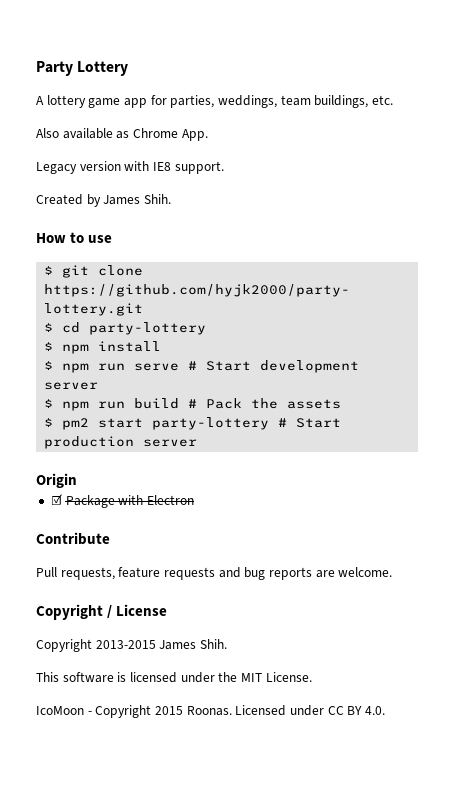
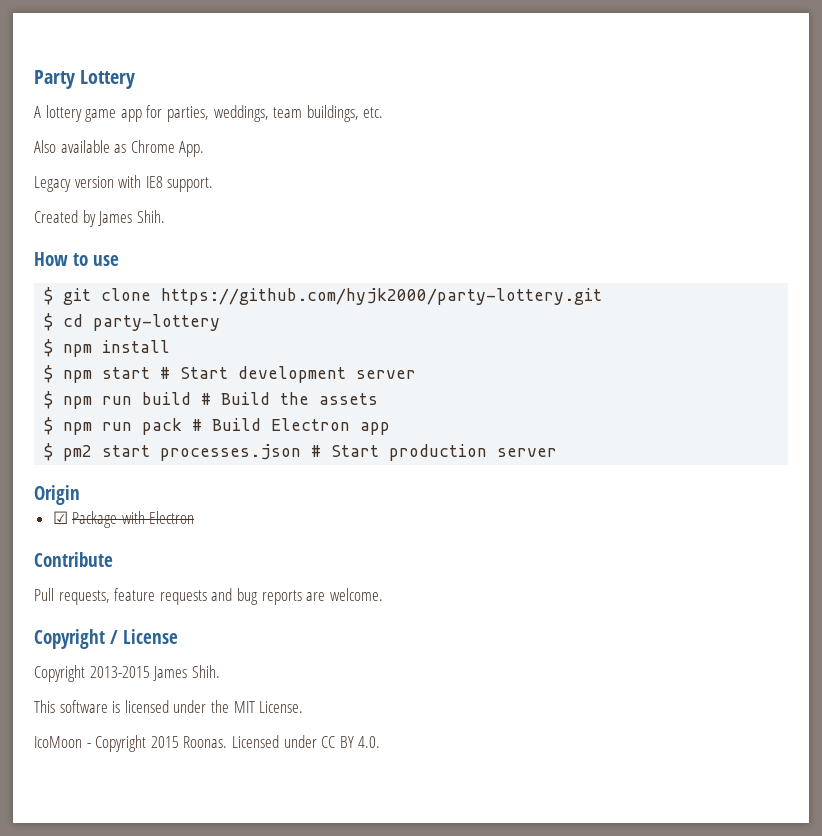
- $ npm run serve # Start development server
+ $ npm start # Start development server
- $ npm run build # Pack the assets
+ $ npm run build # Build the assets
+ $ npm run pack # Build Electron app
- $ pm2 start party-lottery # Start production server
+ $ pm2 start processes.json # Start production server

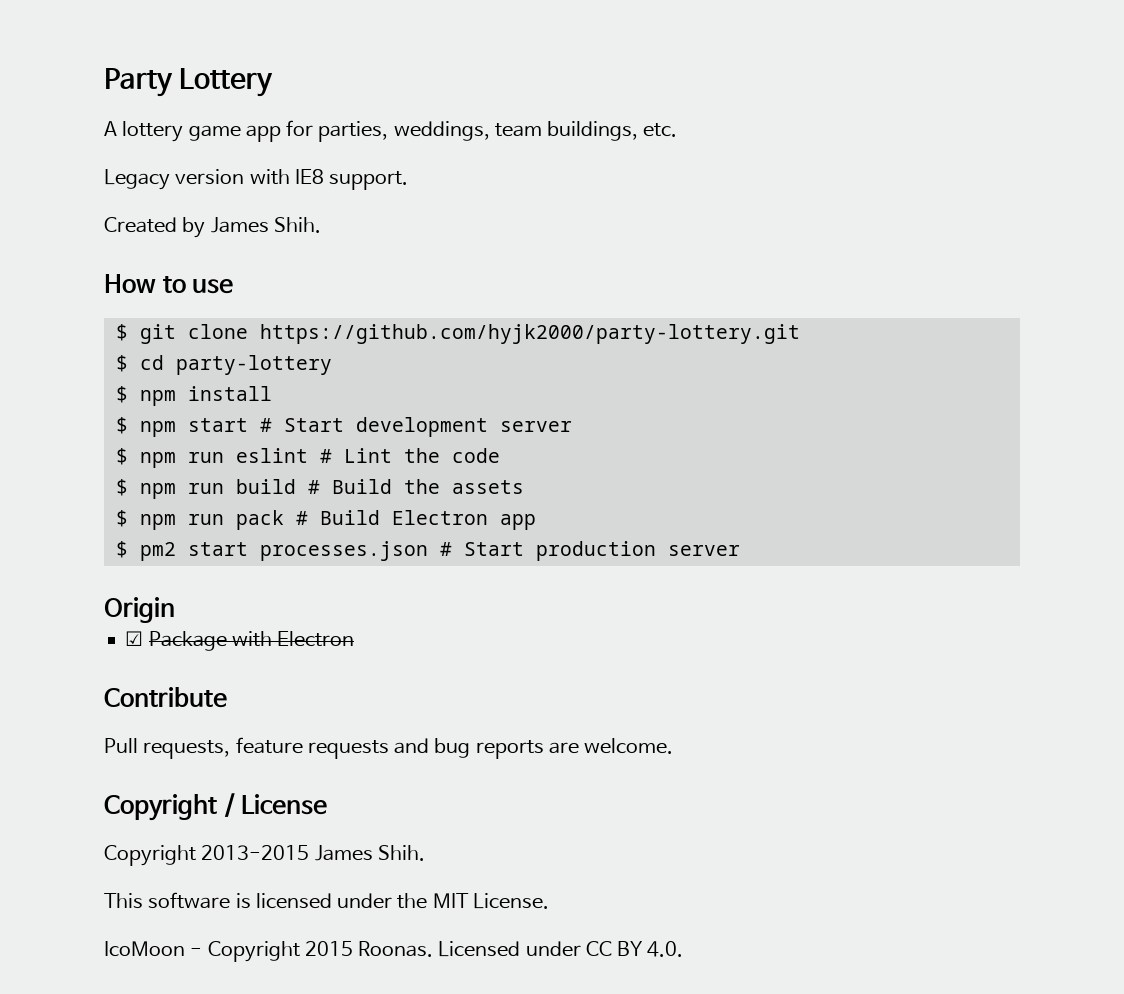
- Also available as Chrome App.
+ $ npm run eslint # Lint the code

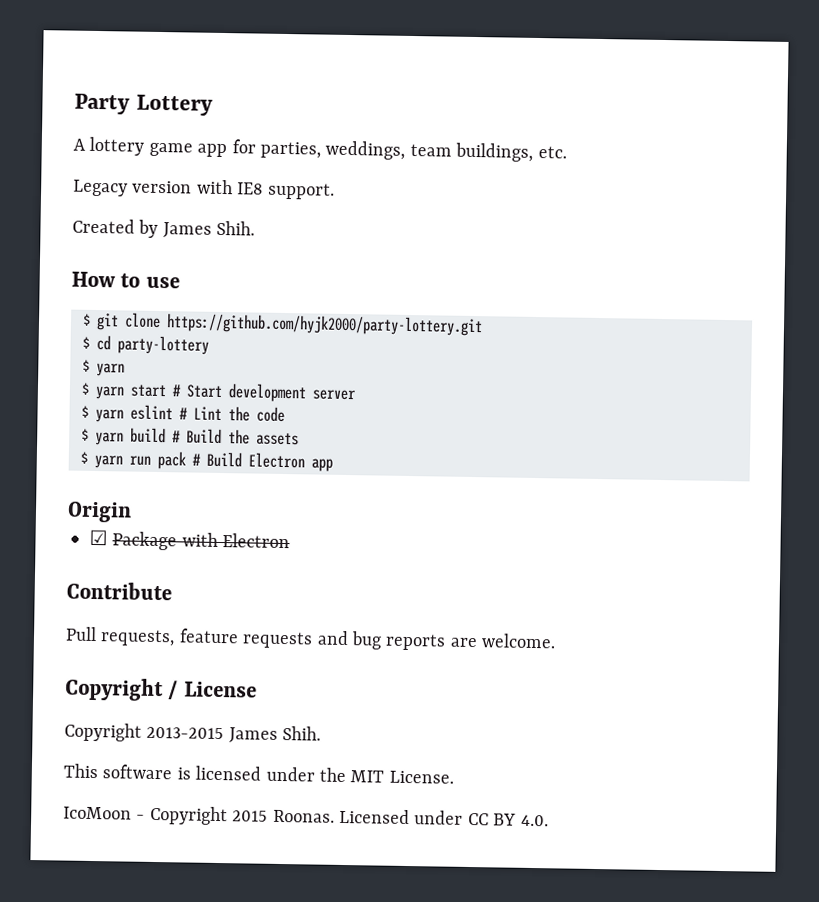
  $ cd party-lottery
- $ npm install
- $ npm start # Start development server
+ $ yarn
+ $ yarn start # Start development server
- $ npm run eslint # Lint the code
+ $ yarn eslint # Lint the code
- $ npm run build # Build the assets
+ $ yarn build # Build the assets
- $ npm run pack # Build Electron app
+ $ yarn run pack # Build Electron app
- $ pm2 start processes.json # Start production server

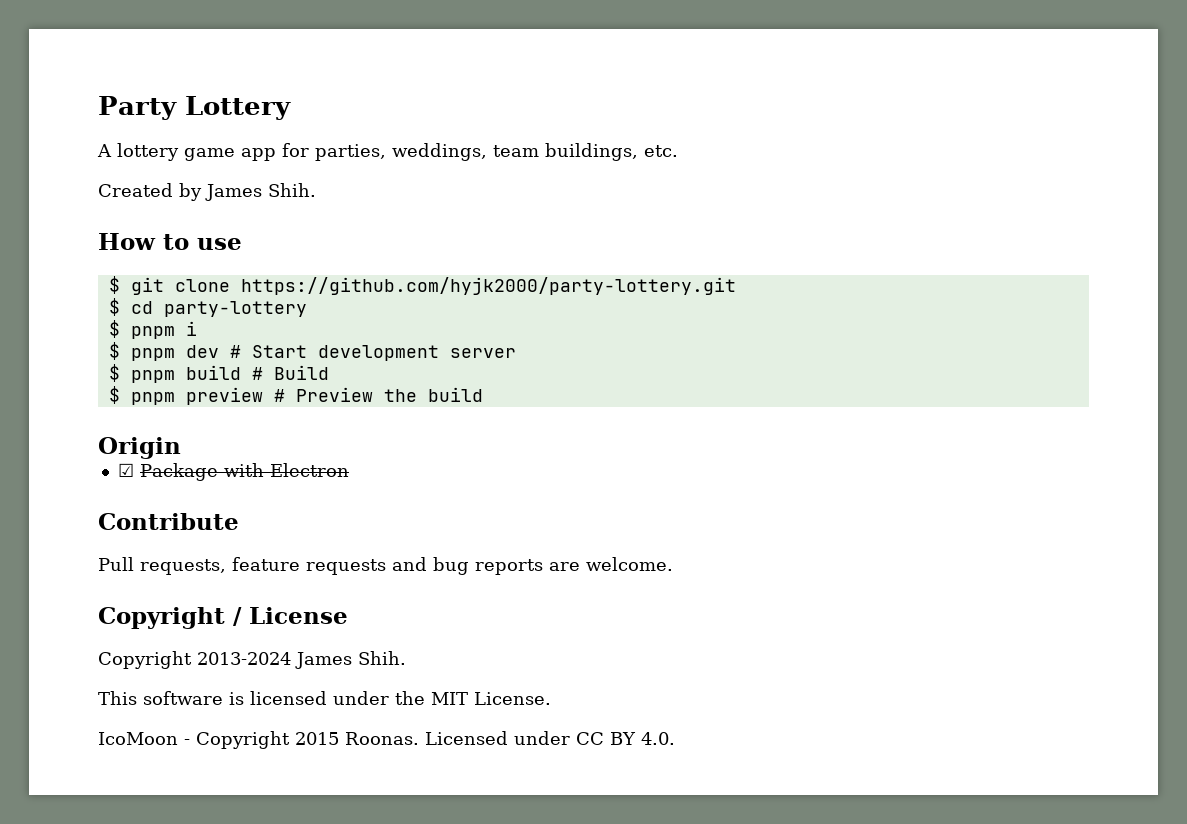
- Legacy version with IE8 support.
  $ cd party-lottery
- $ yarn
- $ yarn start # Start development server
+ $ pnpm i
+ $ pnpm dev # Start development server
- $ yarn eslint # Lint the code
- $ yarn build # Build the assets
- $ yarn run pack # Build Electron app
+ $ pnpm build # Build
+ $ pnpm preview # Preview the build
- Copyright 2013-2015 James Shih.
+ Copyright 2013-2024 James Shih.

